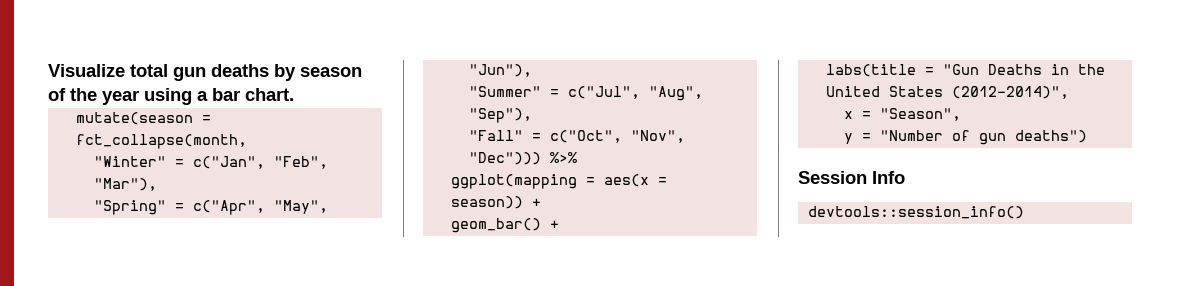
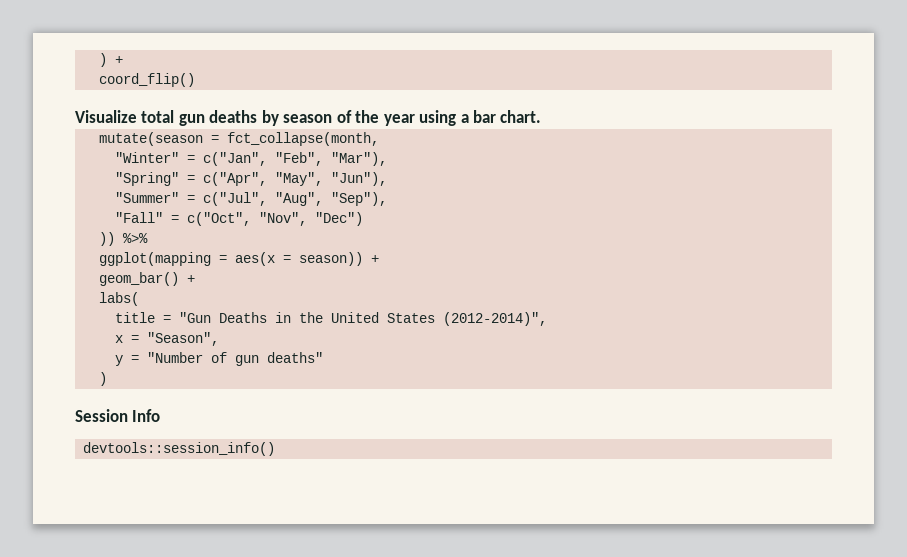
+ ) +
+ coord_flip()
- "Fall" = c("Oct", "Nov", "Dec"))) %>%
+ "Fall" = c("Oct", "Nov", "Dec")
+ )) %>%
- labs(title = "Gun Deaths in the United States (2012-2014)",
+ labs(
+ title = "Gun Deaths in the United States (2012-2014)",
- y = "Number of gun deaths")
+ y = "Number of gun deaths"
+ )

